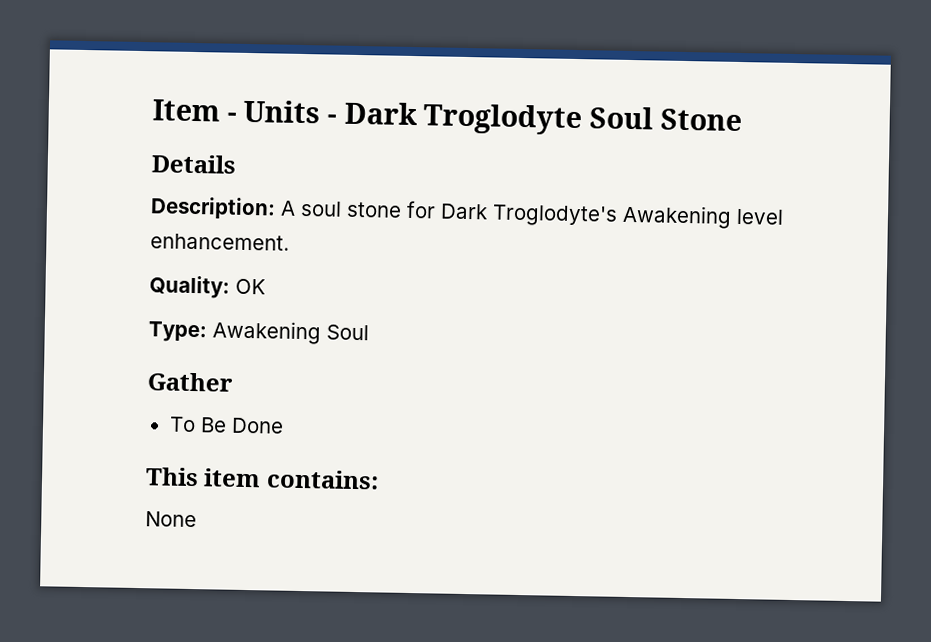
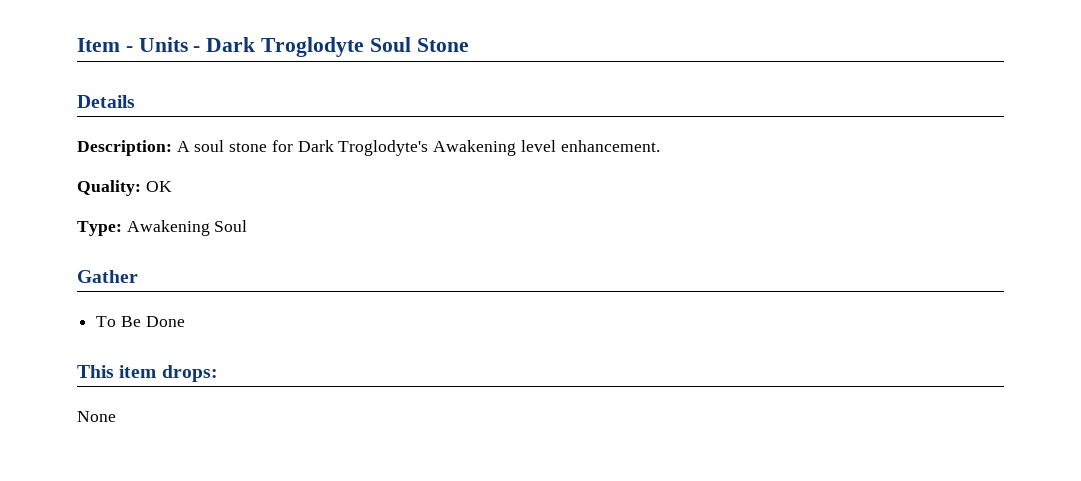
- This item contains:
+ This item drops:

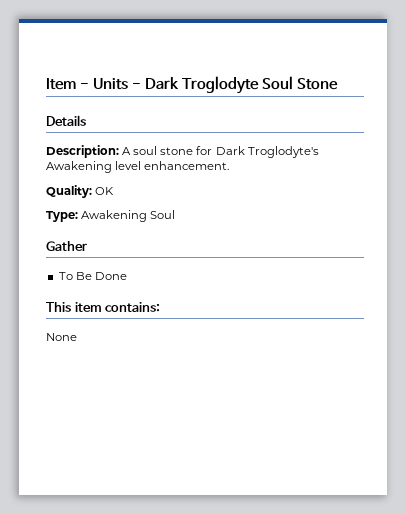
- This item drops:
+ This item contains:

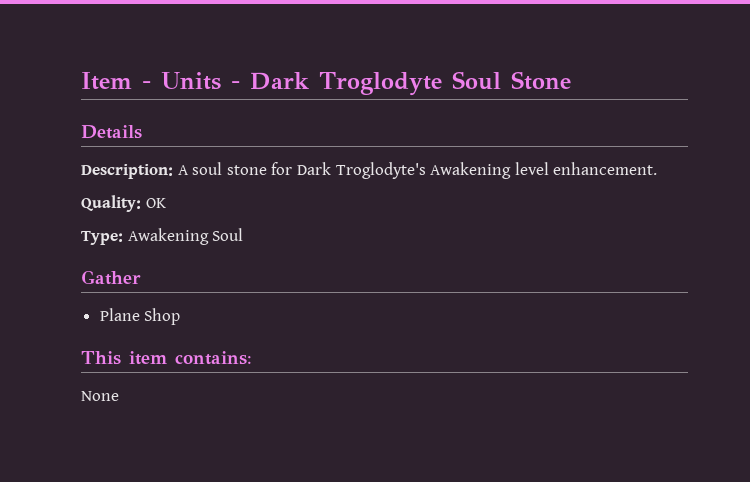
- To Be Done
+ Plane Shop

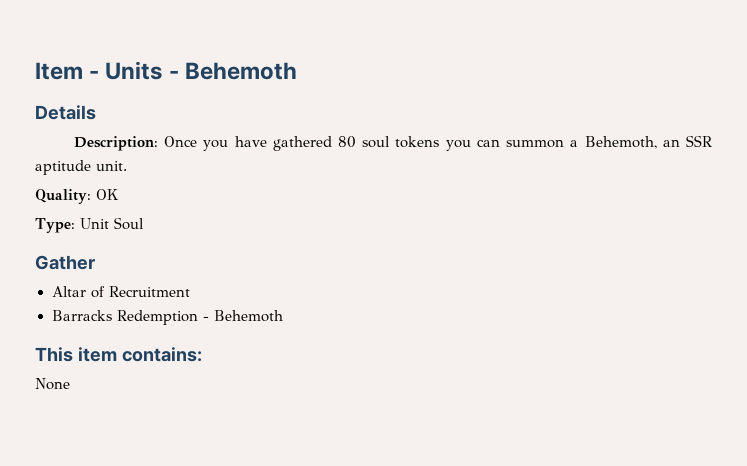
- Item - Units - Dark Troglodyte Soul Stone
+ Item - Units - Behemoth
  Details
- Description: A soul stone for Dark Troglodyte's Awakening level enhancement.
+ Description: Once you have gathered 80 soul tokens you can summon a Behemoth, an SSR aptitude unit.
- Type: Awakening Soul
+ Type: Unit Soul
- Plane Shop
+ Altar of Recruitment
+ Barracks Redemption - Behemoth

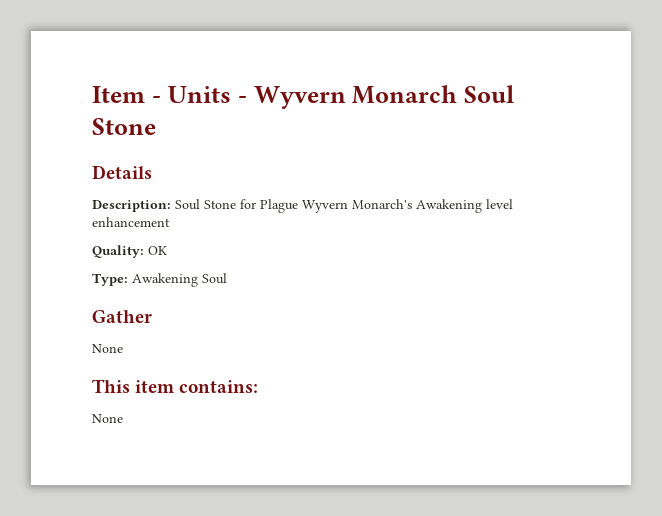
- Item - Units - Behemoth
+ Item - Units - Wyvern Monarch Soul Stone
  Details
- Description: Once you have gathered 80 soul tokens you can summon a Behemoth, an SSR aptitude unit.
+ Description: Soul Stone for Plague Wyvern Monarch's Awakening level enhancement
- Type: Unit Soul
+ Type: Awakening Soul
  Gather
- Altar of Recruitment
- Barracks Redemption - Behemoth
+ None

